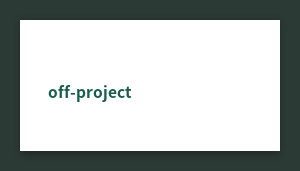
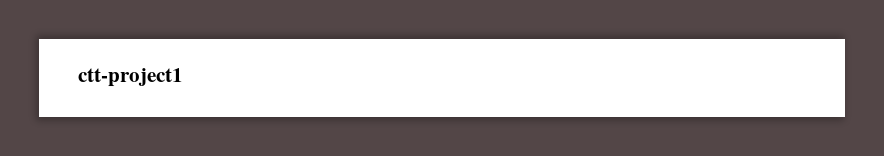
- off-project
+ ctt-project1

